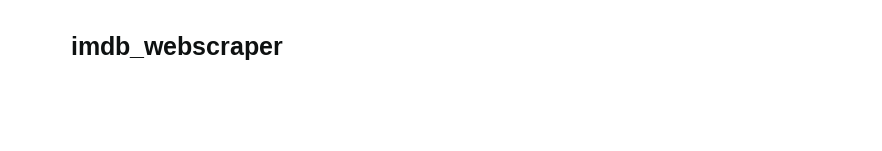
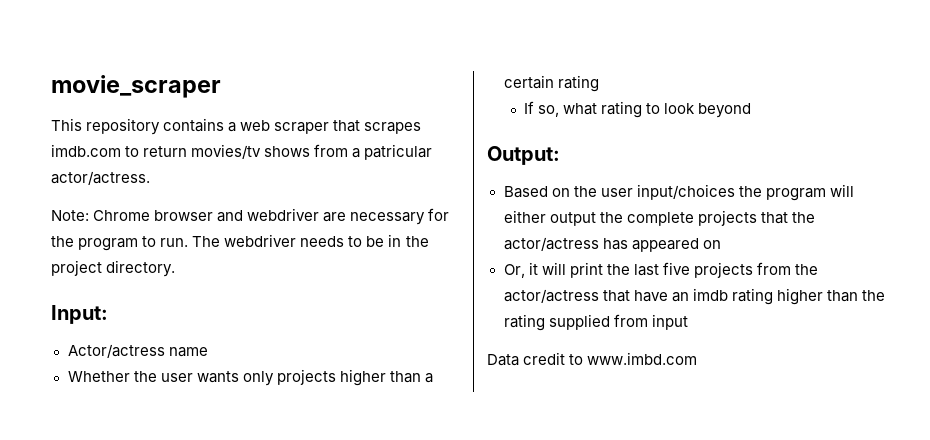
- imdb_webscraper
+ movie_scraper
+ This repository contains a web scraper that scrapes imdb.com to return movies/tv shows from a patricular actor/actress.
+ Note: Chrome browser and webdriver are necessary for the program to run. The webdriver needs to be in the project directory.
+ Input:
+ Actor/actress name
+ Whether the user wants only projects higher than a certain rating
+ If so, what rating to look beyond
+ Output:
+ Based on the user input/choices the program will either output the complete projects that the actor/actress has appeared on
+ Or, it will print the last five projects from the actor/actress that have an imdb rating higher than the rating supplied from input
+ Data credit to www.imbd.com

